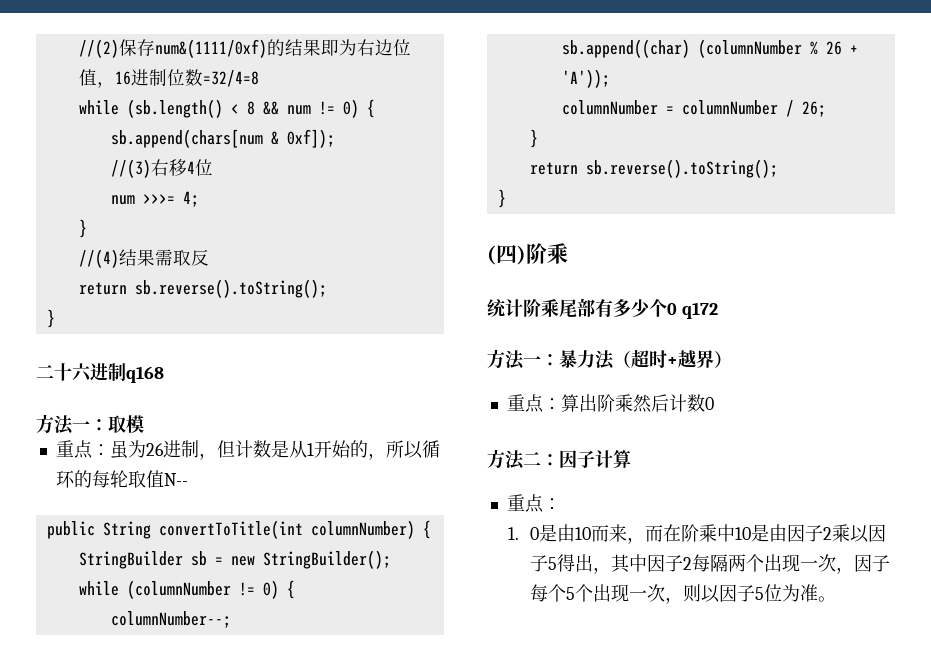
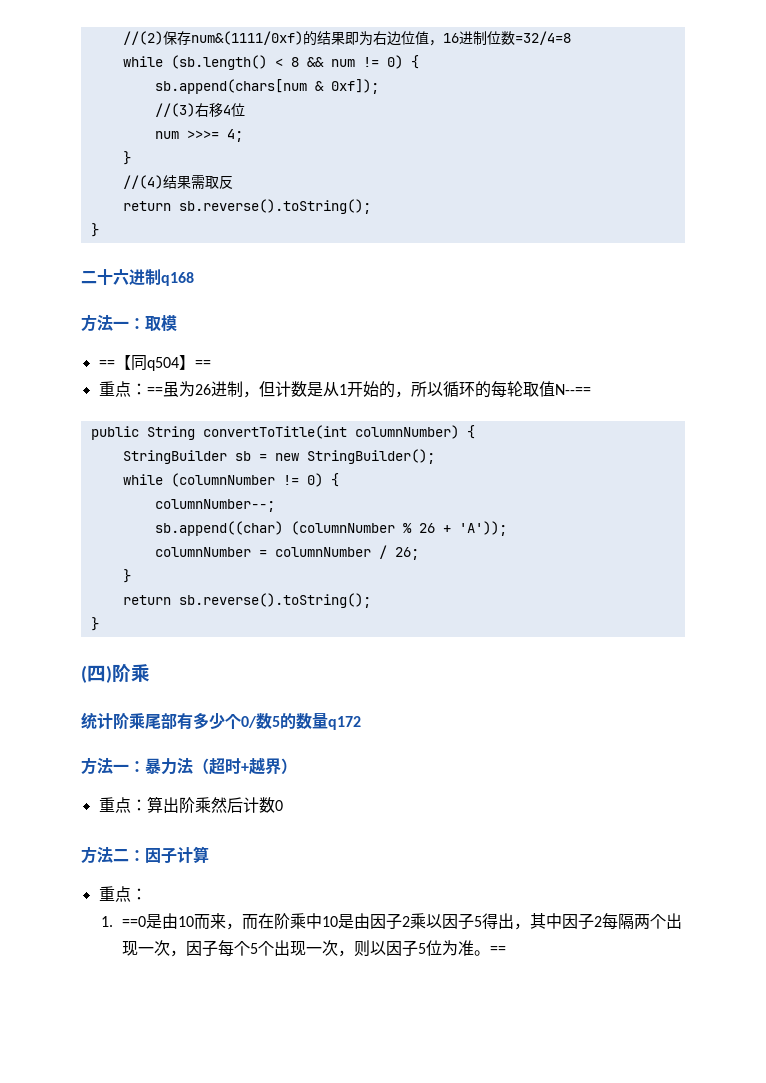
- 重点：虽为26进制，但计数是从1开始的，所以循环的每轮取值N--
+ ==【同q504】==
+ 重点：==虽为26进制，但计数是从1开始的，所以循环的每轮取值N--==
- 统计阶乘尾部有多少个0 q172
+ 统计阶乘尾部有多少个0/数5的数量q172
- 1. 0是由10而来，而在阶乘中10是由因子2乘以因子5得出，其中因子2每隔两个出现一次，因子每个5个出现一次，则以因子5位为准。
+ 1. ==0是由10而来，而在阶乘中10是由因子2乘以因子5得出，其中因子2每隔两个出现一次，因子每个5个出现一次，则以因子5位为准。==

